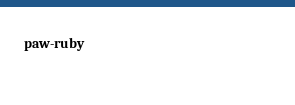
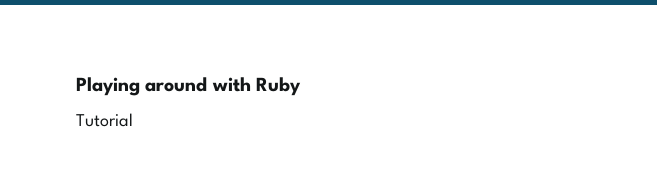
- paw-ruby
+ Playing around with Ruby
+ Tutorial

